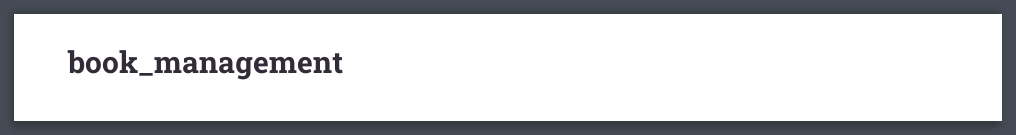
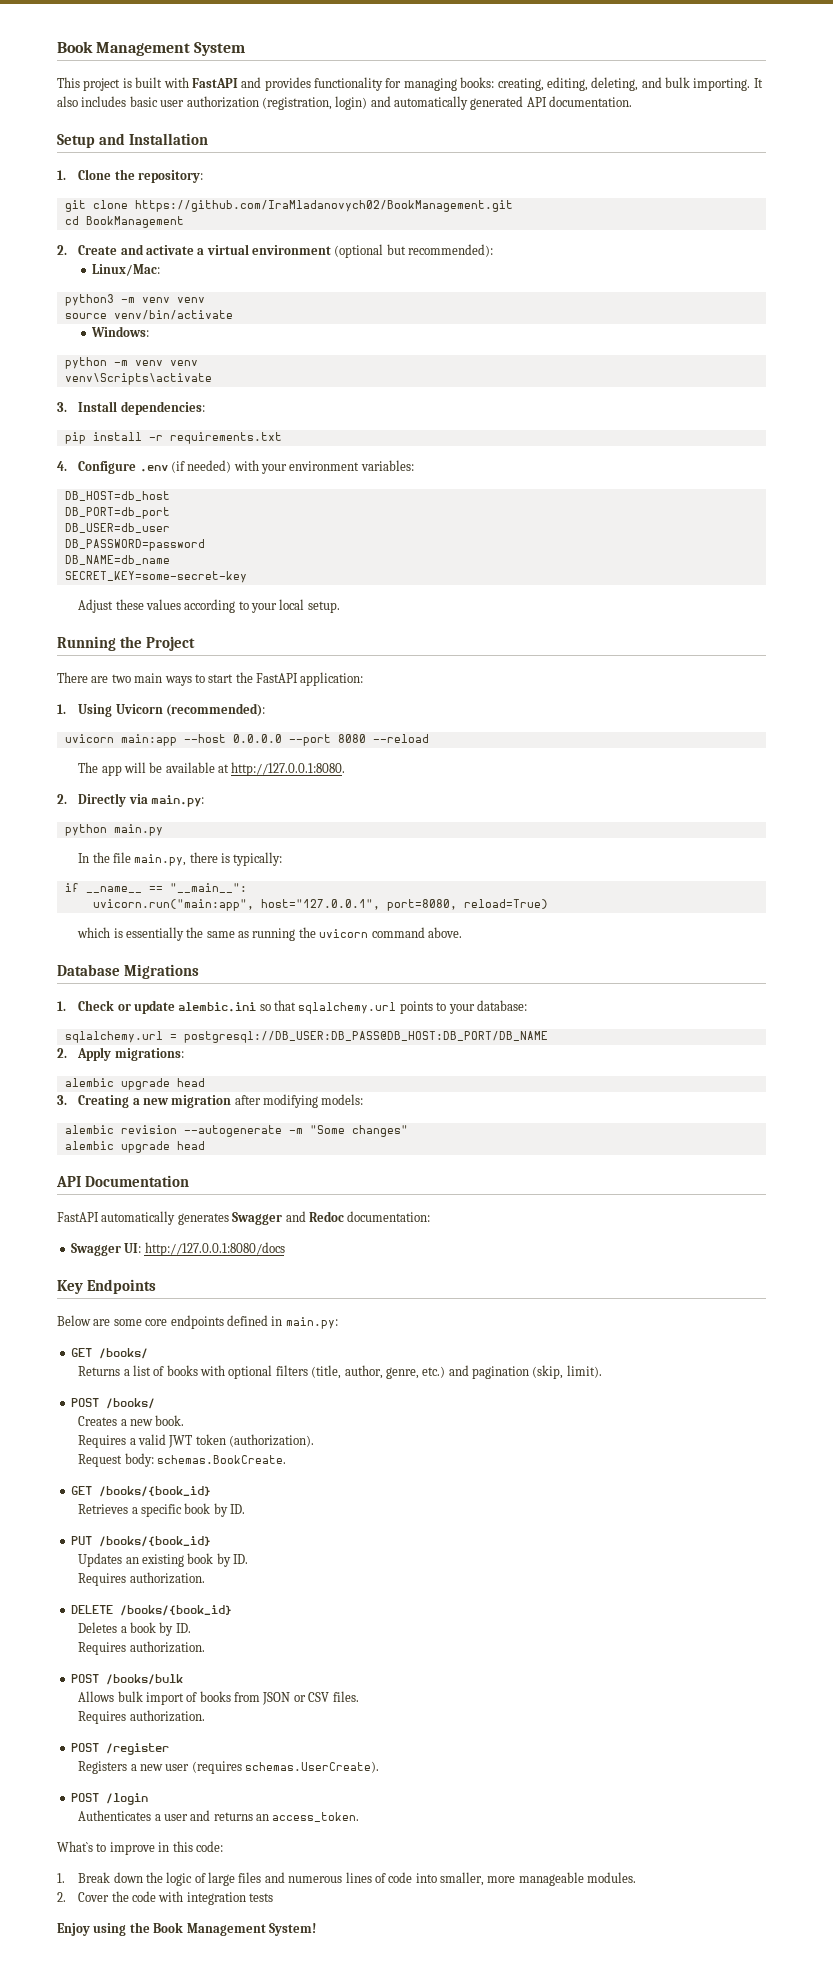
- book_management
+ Book Management System
+ This project is built with FastAPI and provides functionality for managing books: creating, editing, deleting, and bulk importing. It also includes basic user authorization (registration, login) and automatically generated API documentation.
+ Setup and Installation
+ 1. Clone the repository:
+ git clone https://github.com/IraMladanovych02/BookManagement.git
+ cd BookManagement
+ 2. Create and activate a virtual environment (optional but recommended):
+ Linux/Mac:
+ python3 -m venv venv
+ source venv/bin/activate
+ Windows:
+ python -m venv venv
+ venv\Scripts\activate
+ 3. Install dependencies:
+ pip install -r requirements.txt
+ 4. Configure .env (if needed) with your environment variables:
+ DB_HOST=db_host
+ DB_PORT=db_port
+ DB_USER=db_user
+ DB_PASSWORD=password
+ DB_NAME=db_name
+ SECRET_KEY=some-secret-key
+ Adjust these values according to your local setup.
+ Running the Project
+ There are two main ways to start the FastAPI application:
+ 1. Using Uvicorn (recommended):
+ uvicorn main:app --host 0.0.0.0 --port 8080 --reload
+ The app will be available at http://127.0.0.1:8080.
+ 2. Directly via main.py:
+ python main.py
+ In the file main.py, there is typically:
+ if __name__ == "__main__":
+ uvicorn.run("main:app", host="127.0.0.1", port=8080, reload=True)
+ which is essentially the same as running the uvicorn command above.
+ Database Migrations
+ 1. Check or update alembic.ini so that sqlalchemy.url points to your database:
+ sqlalchemy.url = postgresql://DB_USER:DB_PASS@DB_HOST:DB_PORT/DB_NAME
+ 2. Apply migrations:
+ alembic upgrade head
+ 3. Creating a new migration after modifying models:
+ alembic revision --autogenerate -m "Some changes"
+ alembic upgrade head
+ API Documentation
+ FastAPI automatically generates Swagger and Redoc documentation:
+ Swagger UI: http://127.0.0.1:8080/docs
+ Key Endpoints
+ Below are some core endpoints defined in main.py:
+ GET /books/
+ Returns a list of books with optional filters (title, author, genre, etc.) and pagination (skip, limit).
+ POST /books/
+ Creates a new book.
+ Requires a valid JWT token (authorization).
+ Request body: schemas.BookCreate.
+ GET /books/{book_id}
+ Retrieves a specific book by ID.
+ PUT /books/{book_id}
+ Updates an existing book by ID.
+ Requires authorization.
+ DELETE /books/{book_id}
+ Deletes a book by ID.
+ Requires authorization.
+ POST /books/bulk
+ Allows bulk import of books from JSON or CSV files.
+ Requires authorization.
+ POST /register
+ Registers a new user (requires schemas.UserCreate).
+ POST /login
+ Authenticates a user and returns an access_token.
+ What`s to improve in this code:
+ 1. Break down the logic of large files and numerous lines of code into smaller, more manageable modules.
+ 2. Cover the code with integration tests
+ Enjoy using the Book Management System!

